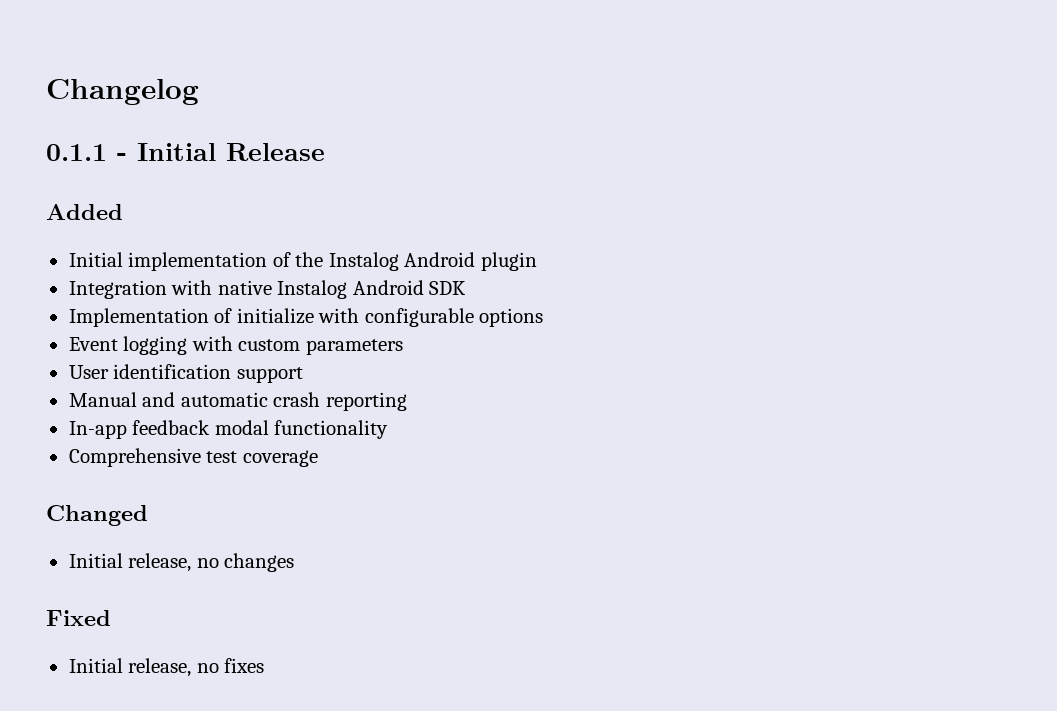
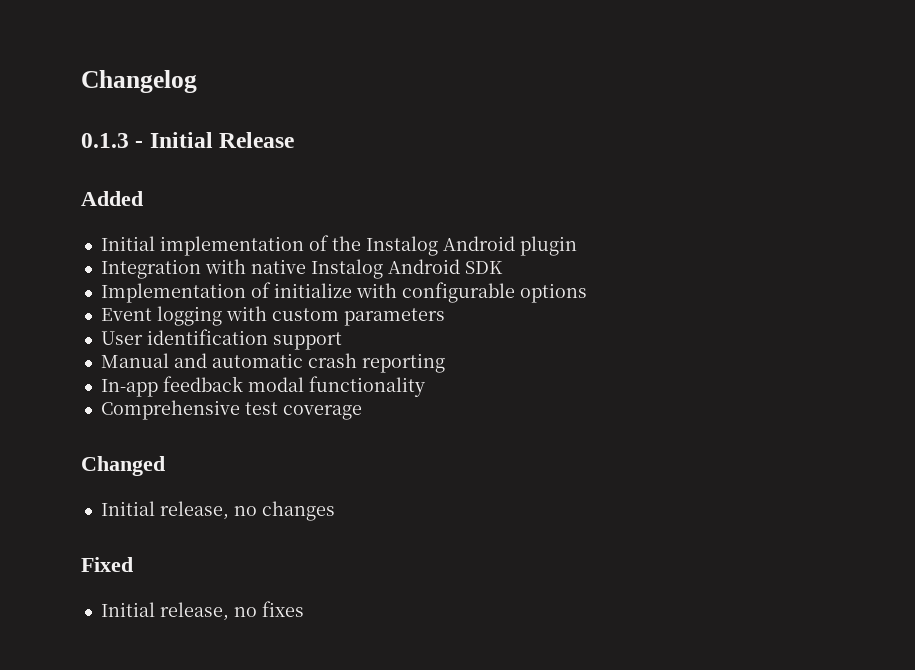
- 0.1.1 - Initial Release
+ 0.1.3 - Initial Release

